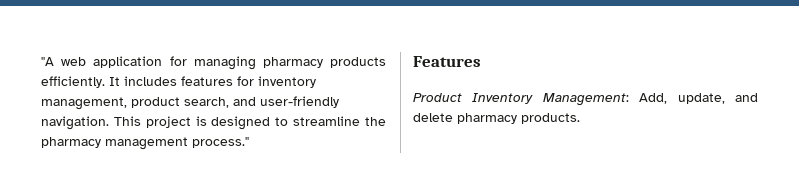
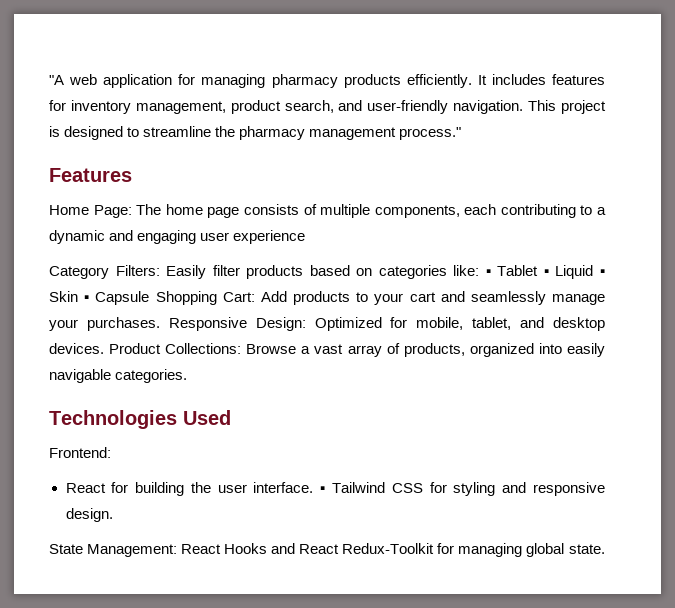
- Product Inventory Management: Add, update, and delete pharmacy products.
+ Home Page: The home page consists of multiple components, each contributing to a dynamic and engaging user experience
+ Category Filters: Easily filter products based on categories like: ▪ Tablet ▪ Liquid ▪ Skin ▪ Capsule Shopping Cart: Add products to your cart and seamlessly manage your purchases. Responsive Design: Optimized for mobile, tablet, and desktop devices. Product Collections: Browse a vast array of products, organized into easily navigable categories.
+ Technologies Used
+ Frontend:
+ React for building the user interface. ▪ Tailwind CSS for styling and responsive design.
+ State Management: React Hooks and React Redux-Toolkit for managing global state.

